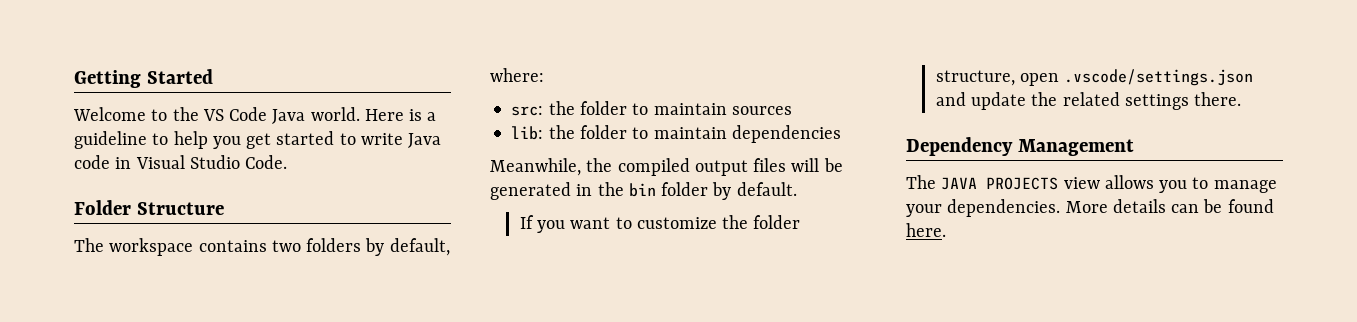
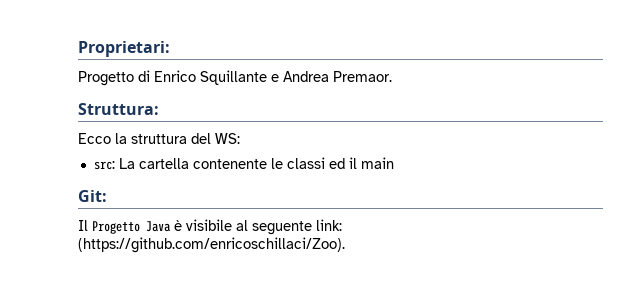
- Getting Started
- Welcome to the VS Code Java world. Here is a guideline to help you get started to write Java code in Visual Studio Code.
- Folder Structure
- The workspace contains two folders by default, where:
- src: the folder to maintain sources
- lib: the folder to maintain dependencies
- Meanwhile, the compiled output files will be generated in the bin folder by default.
- If you want to customize the folder structure, open .vscode/settings.json and update the related settings there.
- Dependency Management
- The JAVA PROJECTS view allows you to manage your dependencies. More details can be found here.
+ Proprietari:
+ Progetto di Enrico Squillante e Andrea Premaor.
+ Struttura:
+ Ecco la struttura del WS:
+ src: La cartella contenente le classi ed il main
+ Git:
+ Il Progetto Java è visibile al seguente link: (https://github.com/enricoschillaci/Zoo).

